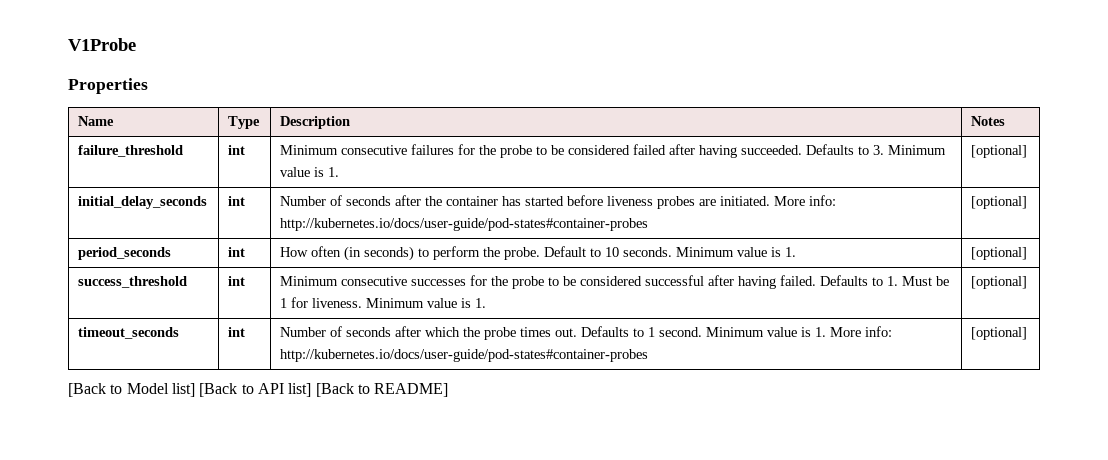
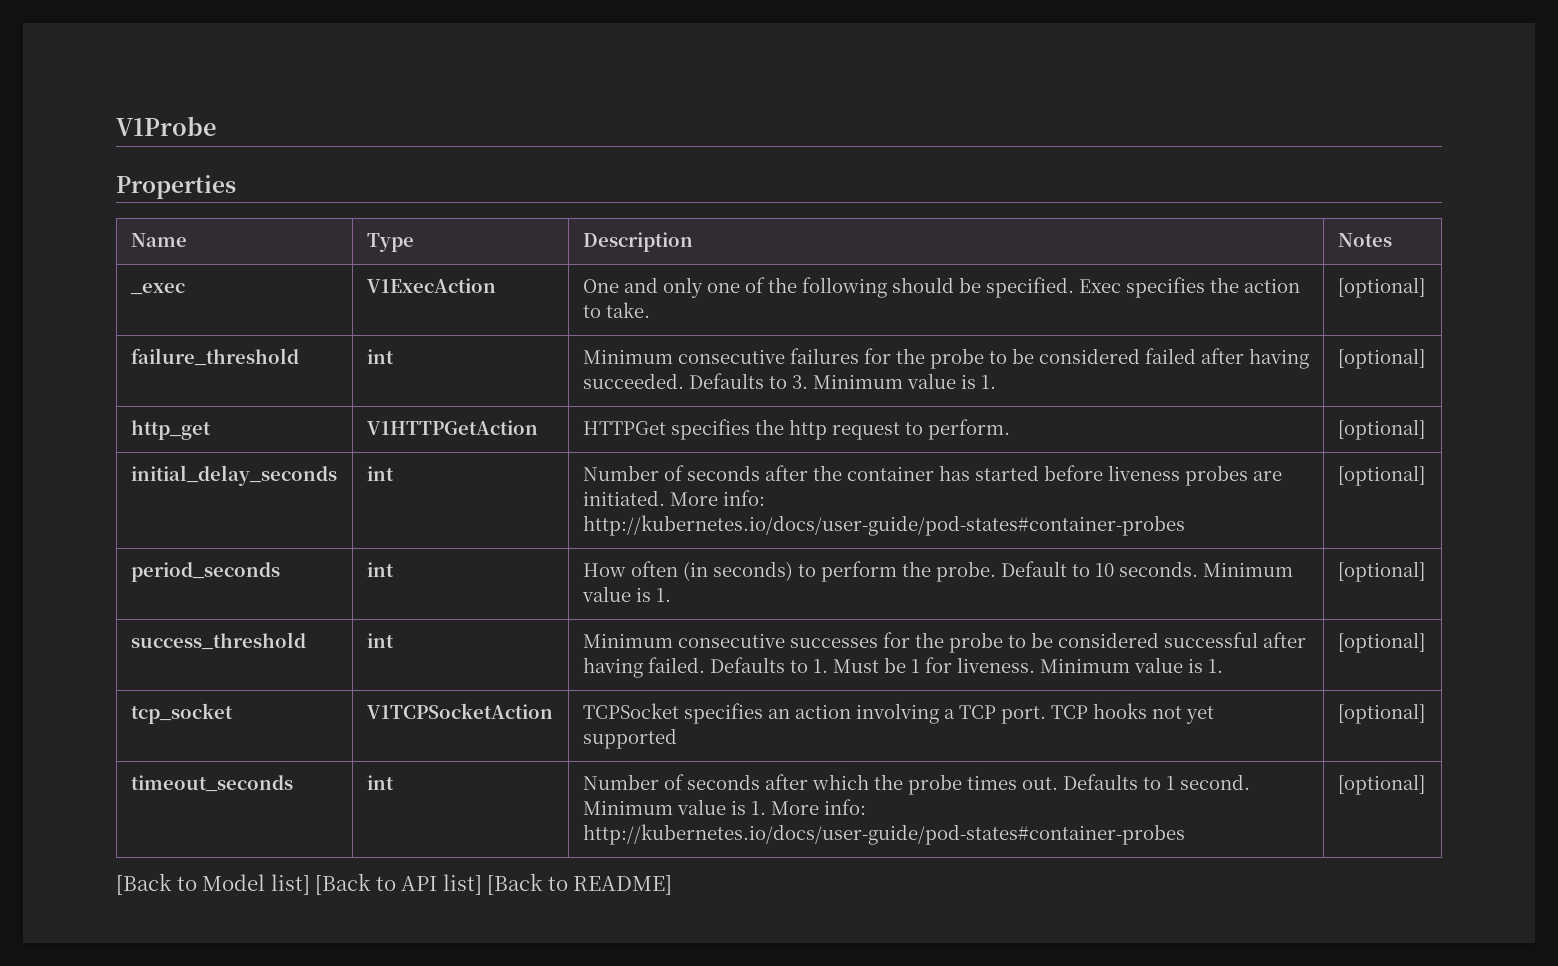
+ _exec | V1ExecAction | One and only one of the following should be specified. Exec specifies the action to take. | [optional]
+ http_get | V1HTTPGetAction | HTTPGet specifies the http request to perform. | [optional]
+ tcp_socket | V1TCPSocketAction | TCPSocket specifies an action involving a TCP port. TCP hooks not yet supported | [optional]

